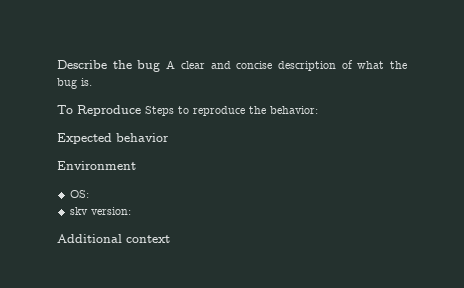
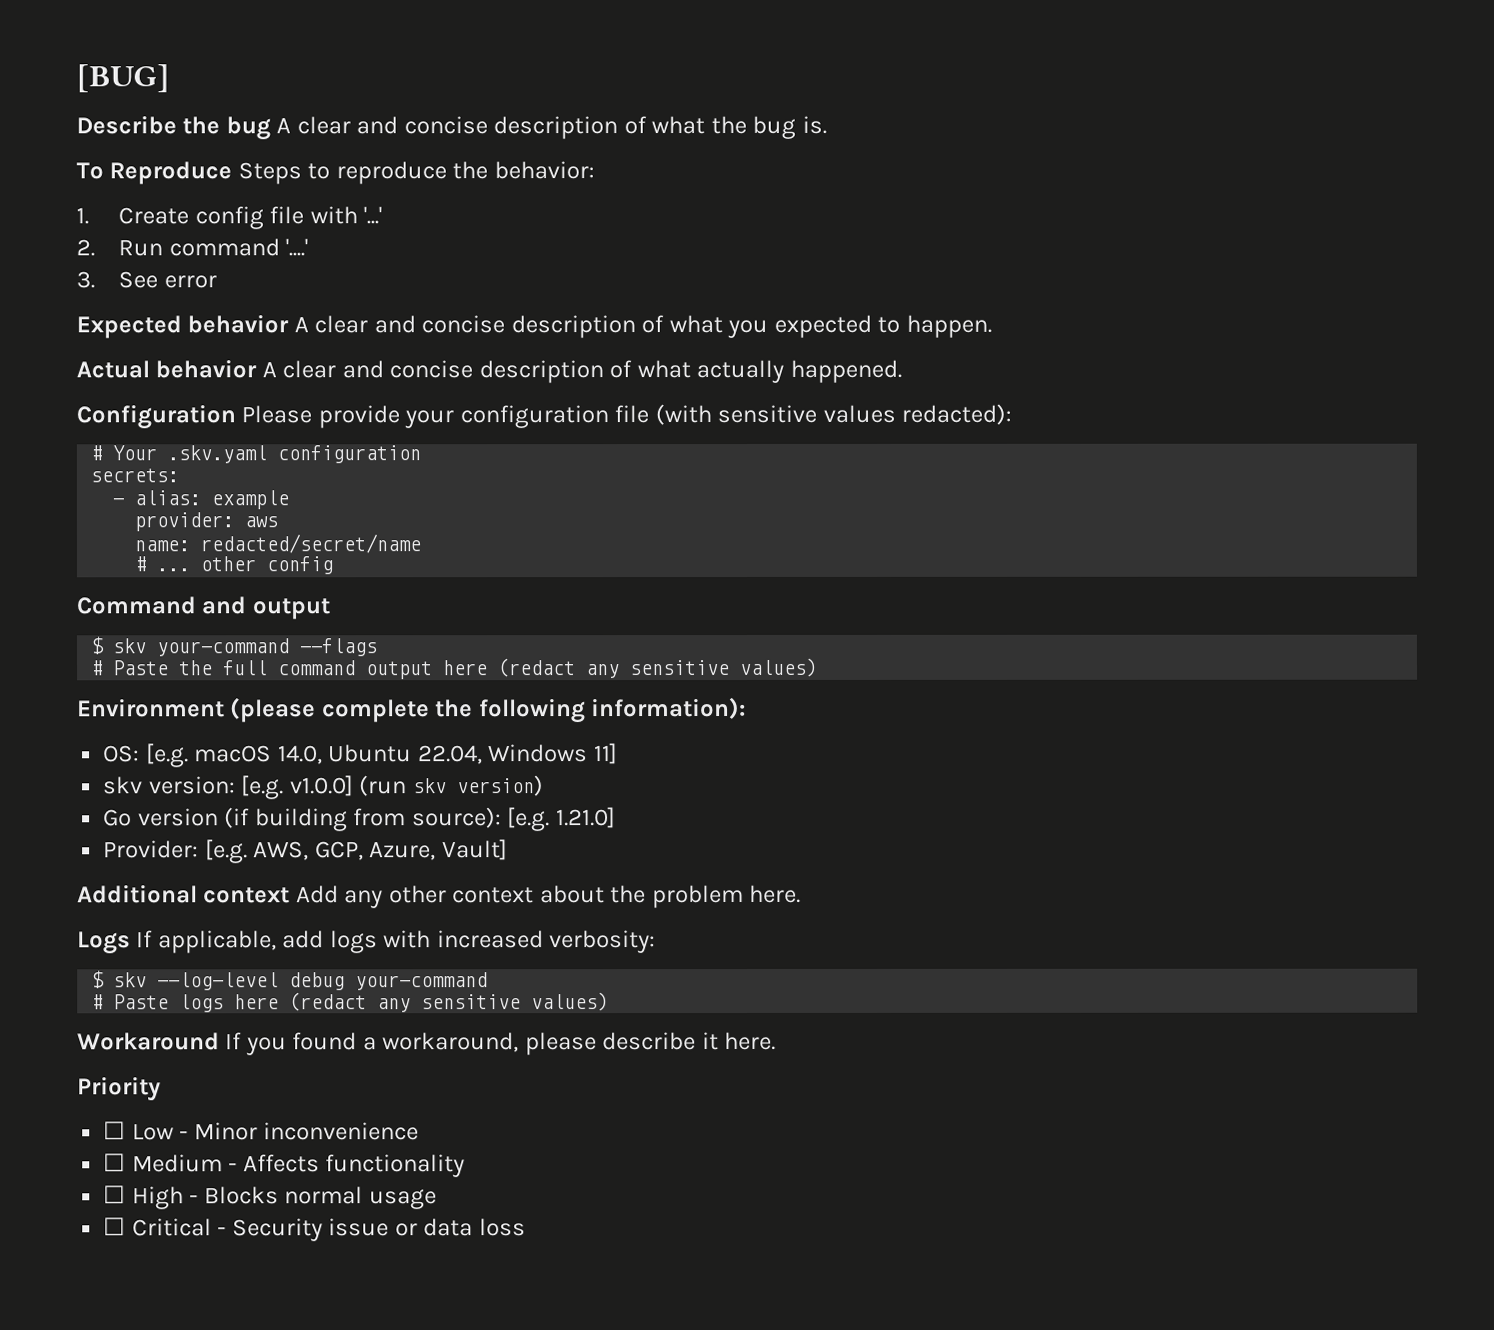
+ [BUG]
- Expected behavior
- Environment
- OS:
- skv version:
- Additional context
+ 1. Create config file with '...'
+ 2. Run command '....'
+ 3. See error
+ Expected behavior A clear and concise description of what you expected to happen.
+ Actual behavior A clear and concise description of what actually happened.
+ Configuration Please provide your configuration file (with sensitive values redacted):
+ # Your .skv.yaml configuration
+ secrets:
+ - alias: example
+ provider: aws
+ name: redacted/secret/name
+ # ... other config
+ Command and output
+ $ skv your-command --flags
+ # Paste the full command output here (redact any sensitive values)
+ Environment (please complete the following information):
+ OS: [e.g. macOS 14.0, Ubuntu 22.04, Windows 11]
+ skv version: [e.g. v1.0.0] (run skv version)
+ Go version (if building from source): [e.g. 1.21.0]
+ Provider: [e.g. AWS, GCP, Azure, Vault]
+ Additional context Add any other context about the problem here.
+ Logs If applicable, add logs with increased verbosity:
+ $ skv --log-level debug your-command
+ # Paste logs here (redact any sensitive values)
+ Workaround If you found a workaround, please describe it here.
+ Priority
+ ☐ Low - Minor inconvenience
+ ☐ Medium - Affects functionality
+ ☐ High - Blocks normal usage
+ ☐ Critical - Security issue or data loss

